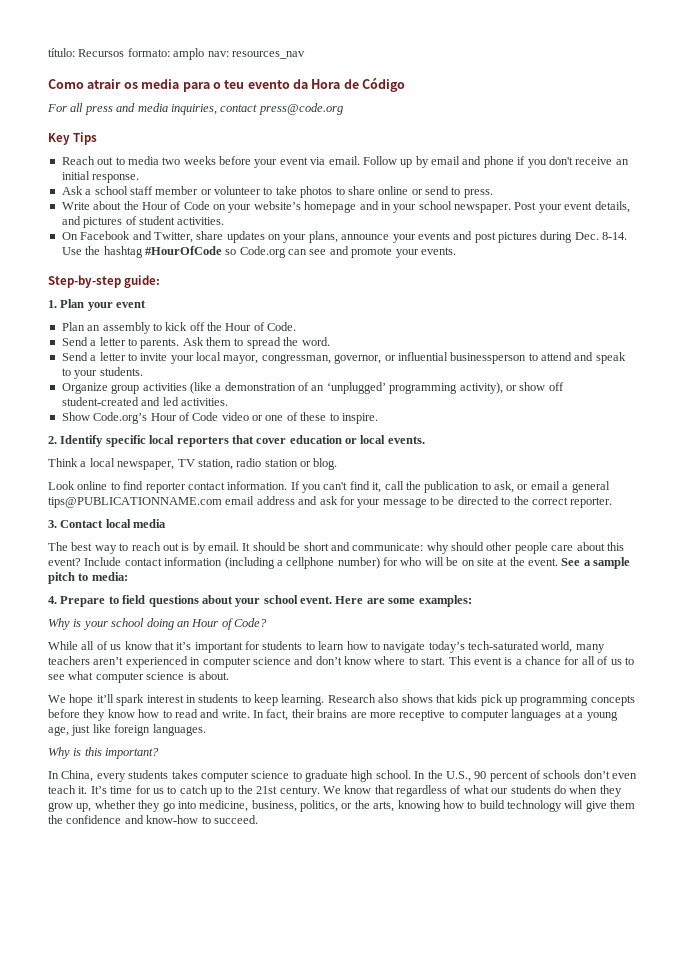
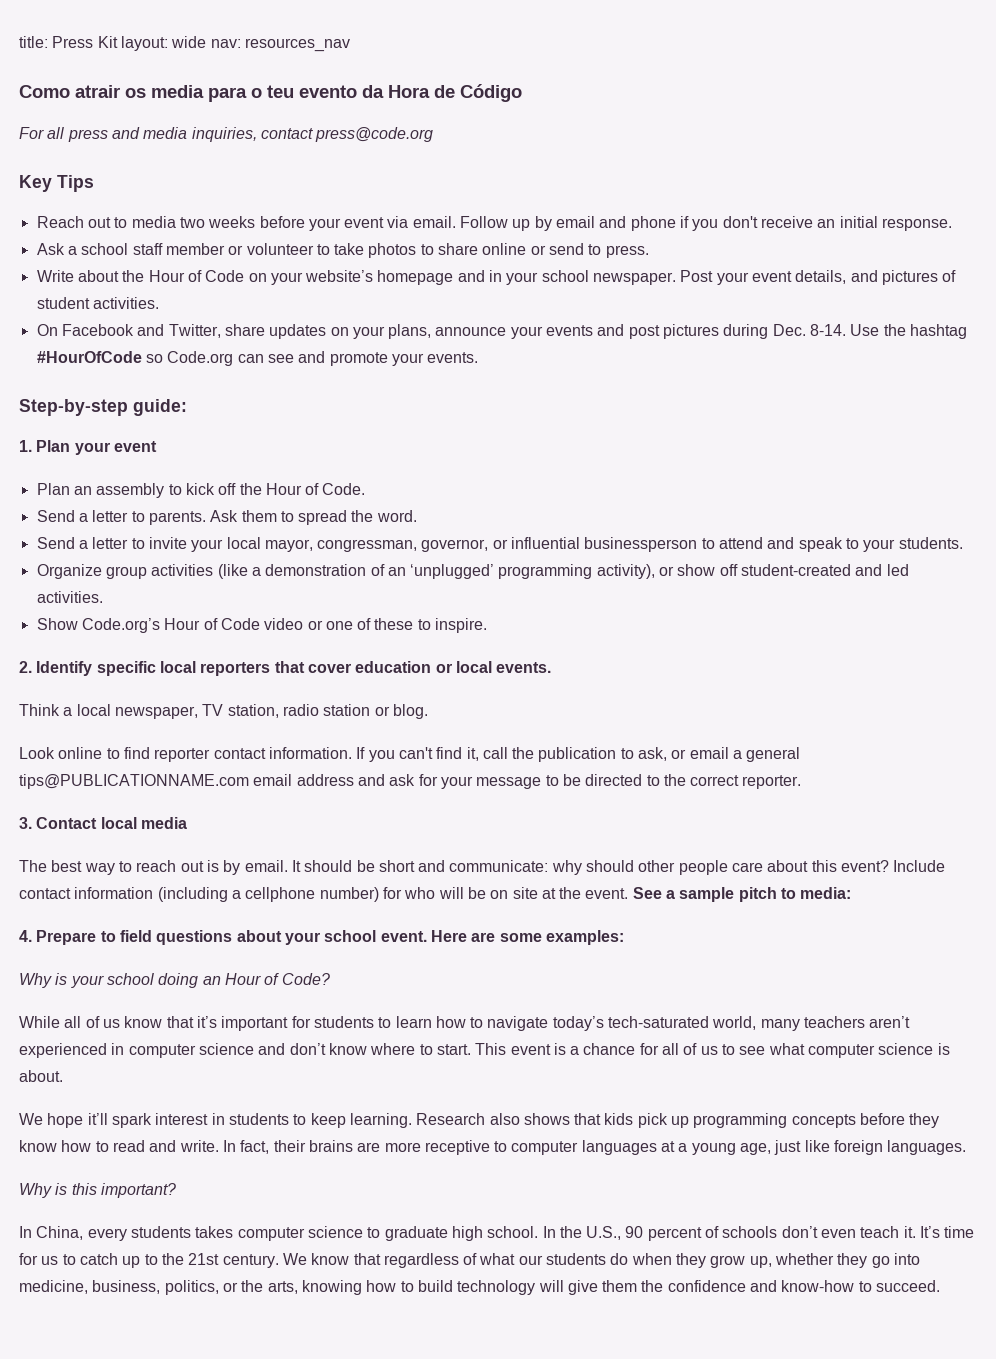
- título: Recursos formato: amplo nav: resources_nav
+ title: Press Kit layout: wide nav: resources_nav

